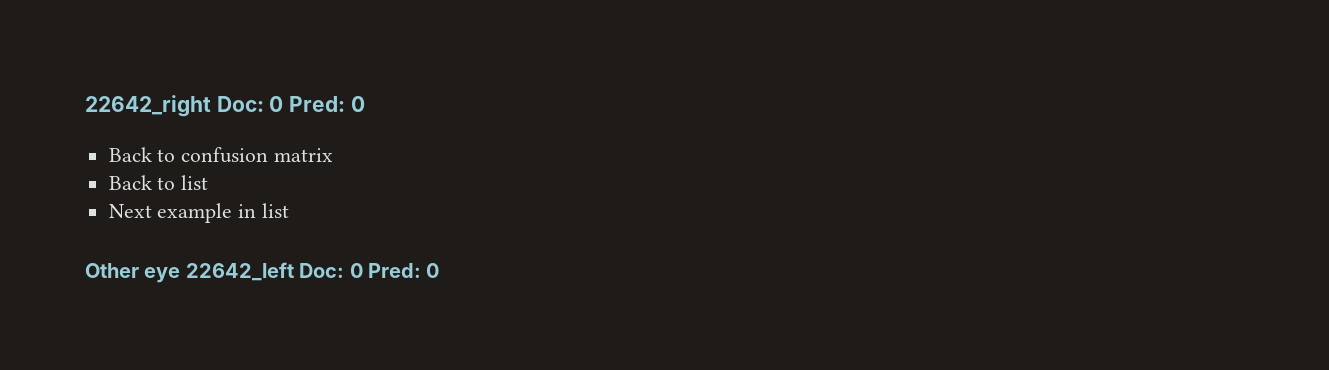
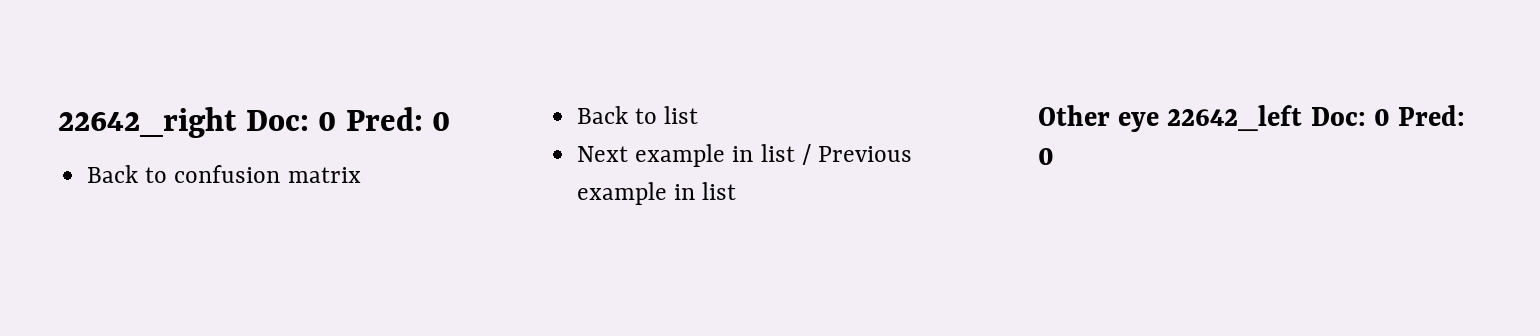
- Next example in list
+ Next example in list / Previous example in list

